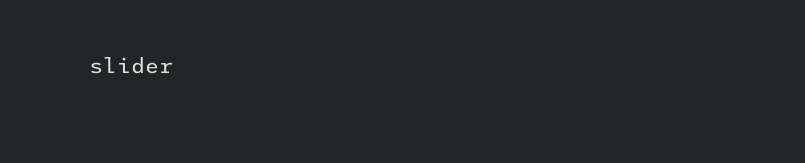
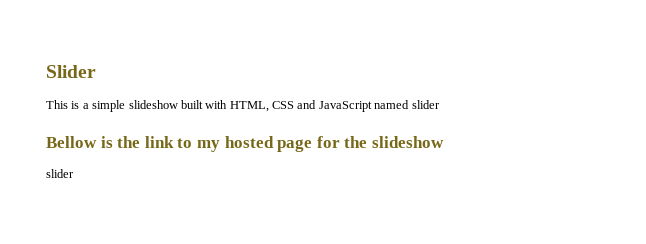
+ Slider
+ This is a simple slideshow built with HTML, CSS and JavaScript named slider
+ Bellow is the link to my hosted page for the slideshow

